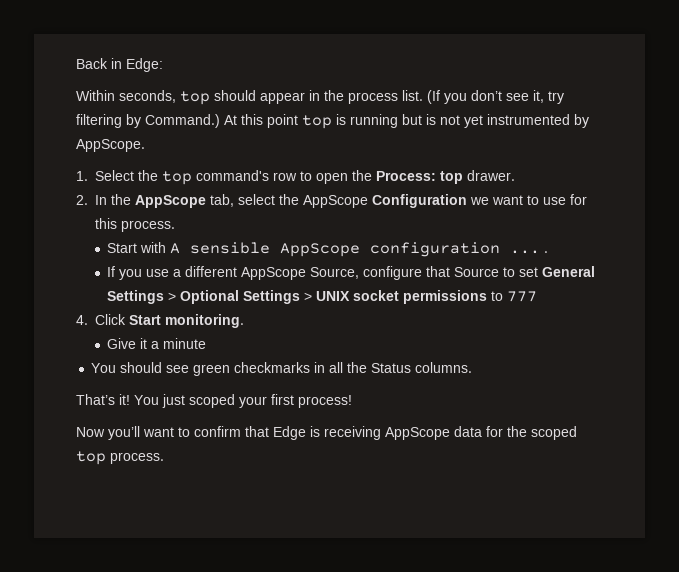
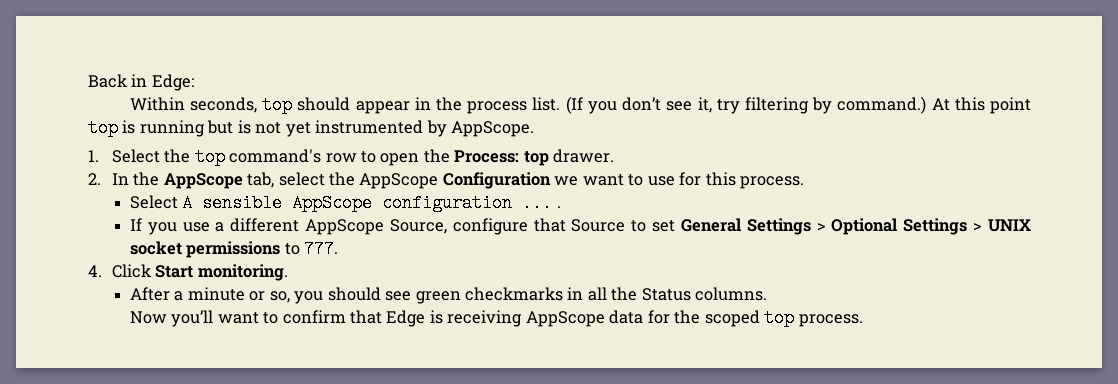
- (If you don’t see it, try filtering by Command.)
+ (If you don’t see it, try filtering by command.)
- Start with A sensible AppScope configuration ... .
+ Select A sensible AppScope configuration ... .
- If you use a different AppScope Source, configure that Source to set General Settings > Optional Settings > UNIX socket permissions to 777
+ If you use a different AppScope Source, configure that Source to set General Settings > Optional Settings > UNIX socket permissions to 777.
- Give it a minute
- You should see green checkmarks in all the Status columns.
+ After a minute or so, you should see green checkmarks in all the Status columns.
- That’s it! You just scoped your first process!

